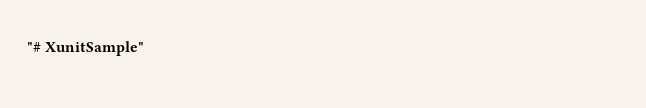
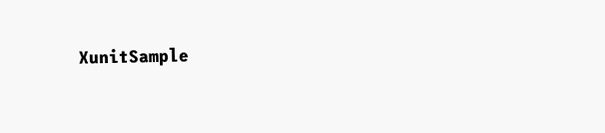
- "# XunitSample"
+ XunitSample

